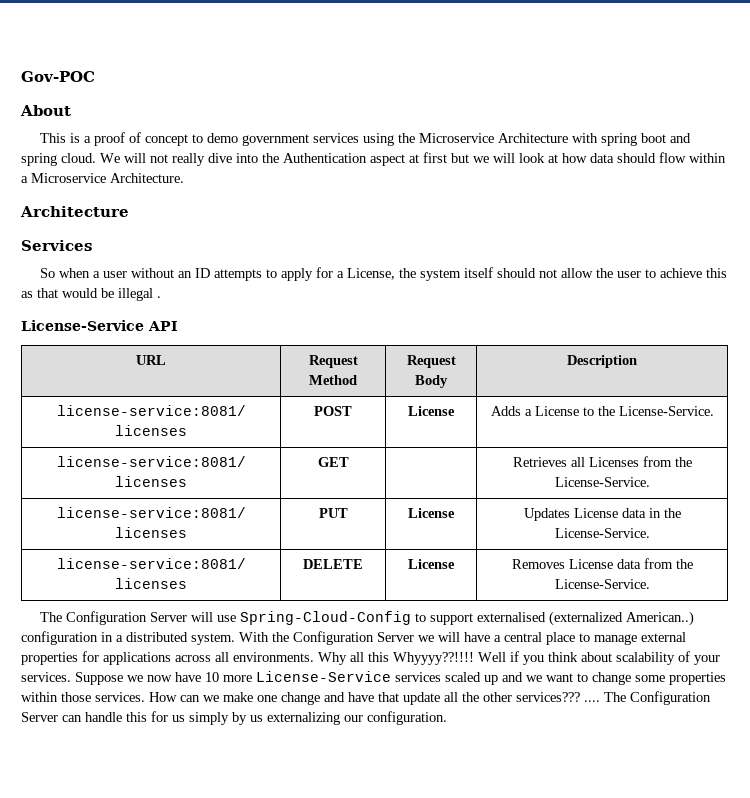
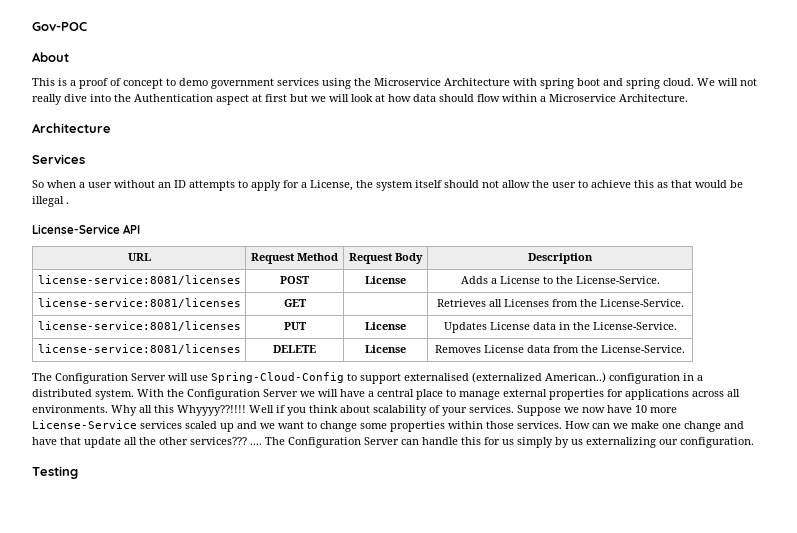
+ Testing

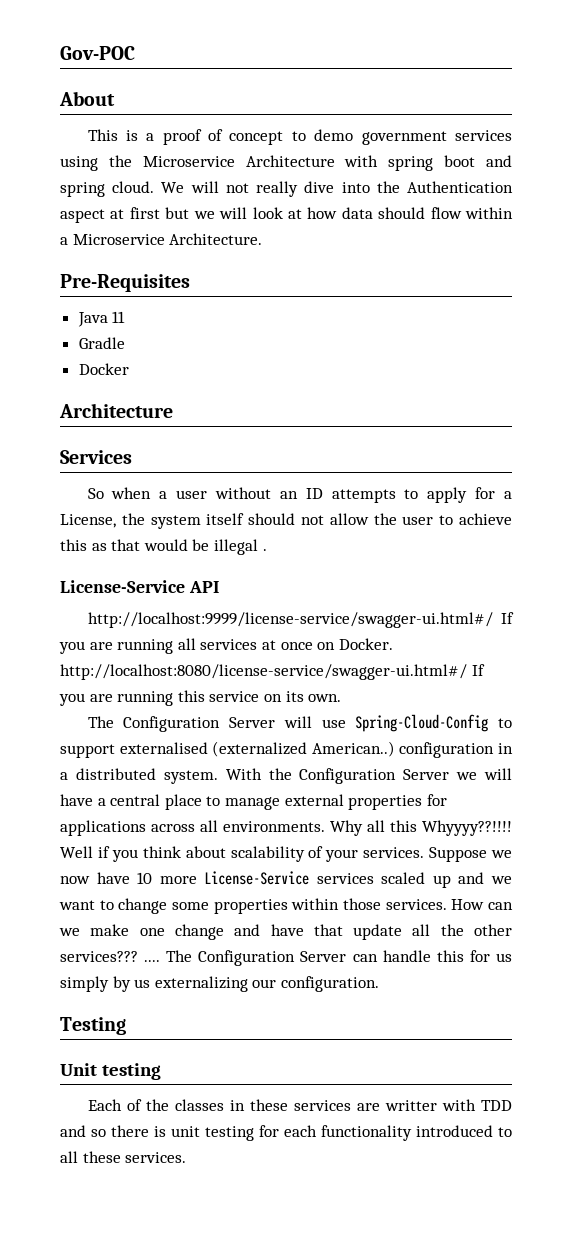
+ Pre-Requisites
+ Java 11
+ Gradle
+ Docker
- URL | Request Method | Request Body | Description
- license-service:8081/licenses | POST | License | Adds a License to the License-Service.
- license-service:8081/licenses | GET | | Retrieves all Licenses from the License-Service.
- license-service:8081/licenses | PUT | License | Updates License data in the License-Service.
- license-service:8081/licenses | DELETE | License | Removes License data from the License-Service.
+ http://localhost:9999/license-service/swagger-ui.html#/ If you are running all services at once on Docker. http://localhost:8080/license-service/swagger-ui.html#/ If you are running this service on its own.
+ Unit testing
+ Each of the classes in these services are writter with TDD and so there is unit testing for each functionality introduced to all these services.

